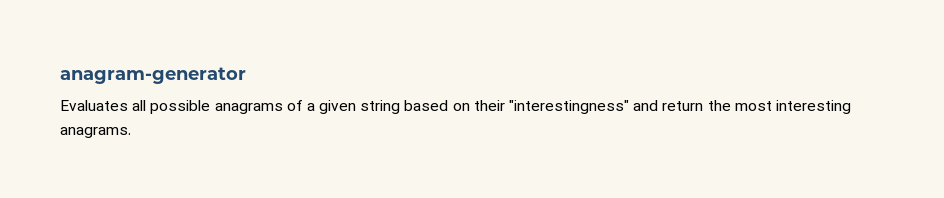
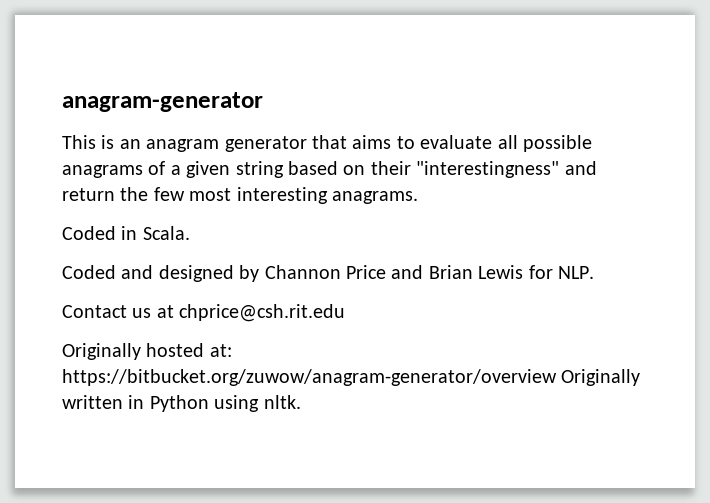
- Evaluates all possible anagrams of a given string based on their "interestingness" and return the most interesting anagrams.
+ This is an anagram generator that aims to evaluate all possible anagrams of a given string based on their "interestingness" and return the few most interesting anagrams.
+ Coded in Scala.
+ Coded and designed by Channon Price and Brian Lewis for NLP.
+ Contact us at chprice@csh.rit.edu
+ Originally hosted at: https://bitbucket.org/zuwow/anagram-generator/overview Originally written in Python using nltk.

